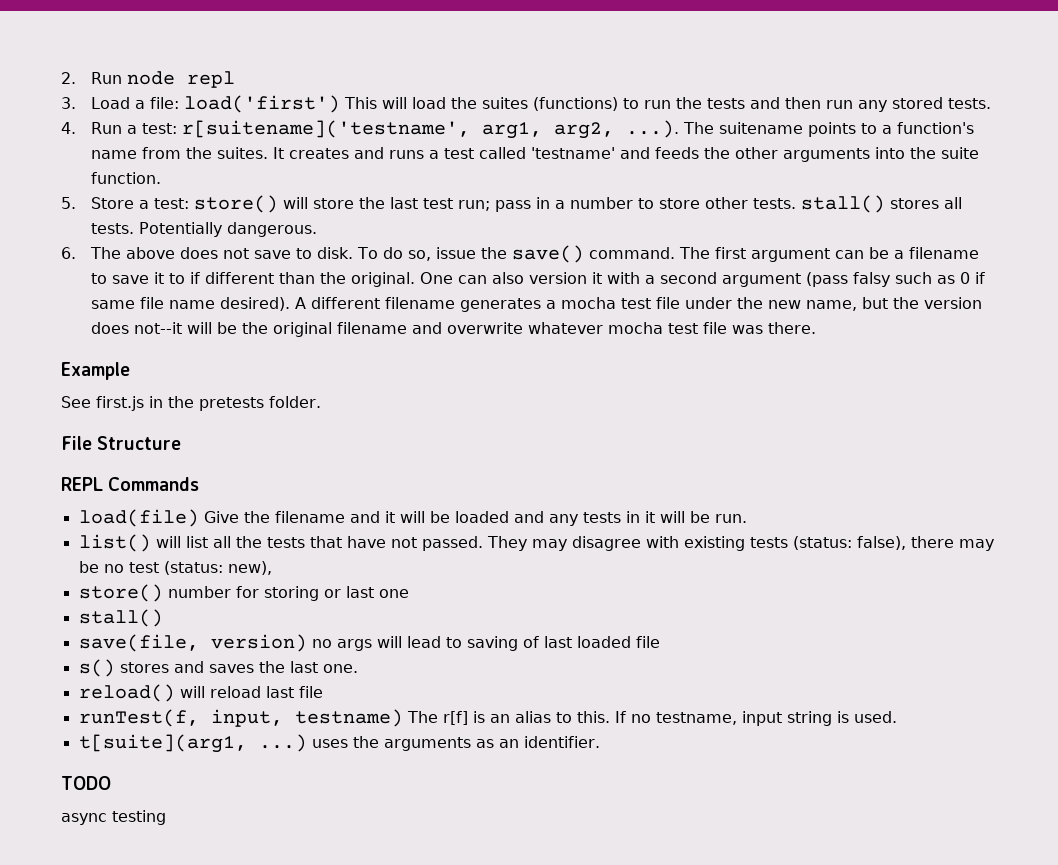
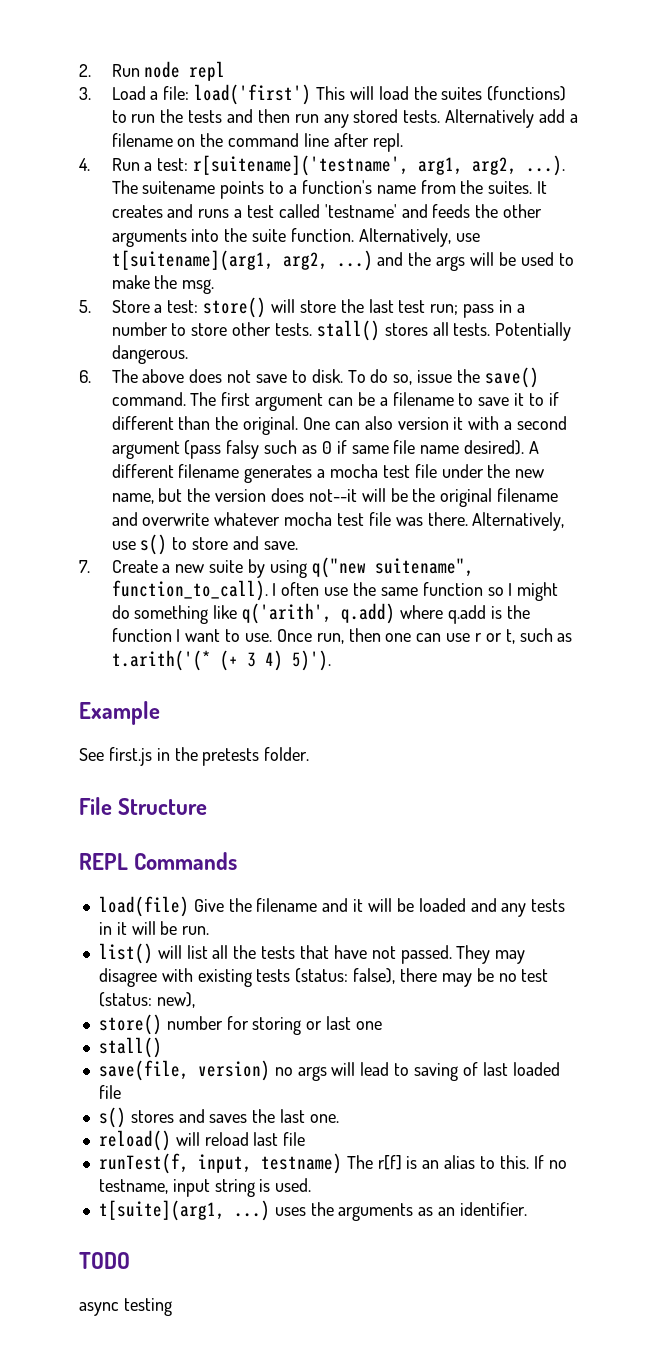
+ Alternatively add a filename on the command line after repl.
+ Alternatively, use t[suitename](arg1, arg2, ...) and the args will be used to make the msg.
+ Alternatively, use s() to store and save.
+ 7. Create a new suite by using q("new suitename", function_to_call). I often use the same function so I might do something like q('arith', q.add) where q.add is the function I want to use. Once run, then one can use r or t, such as t.arith('(* (+ 3 4) 5)').

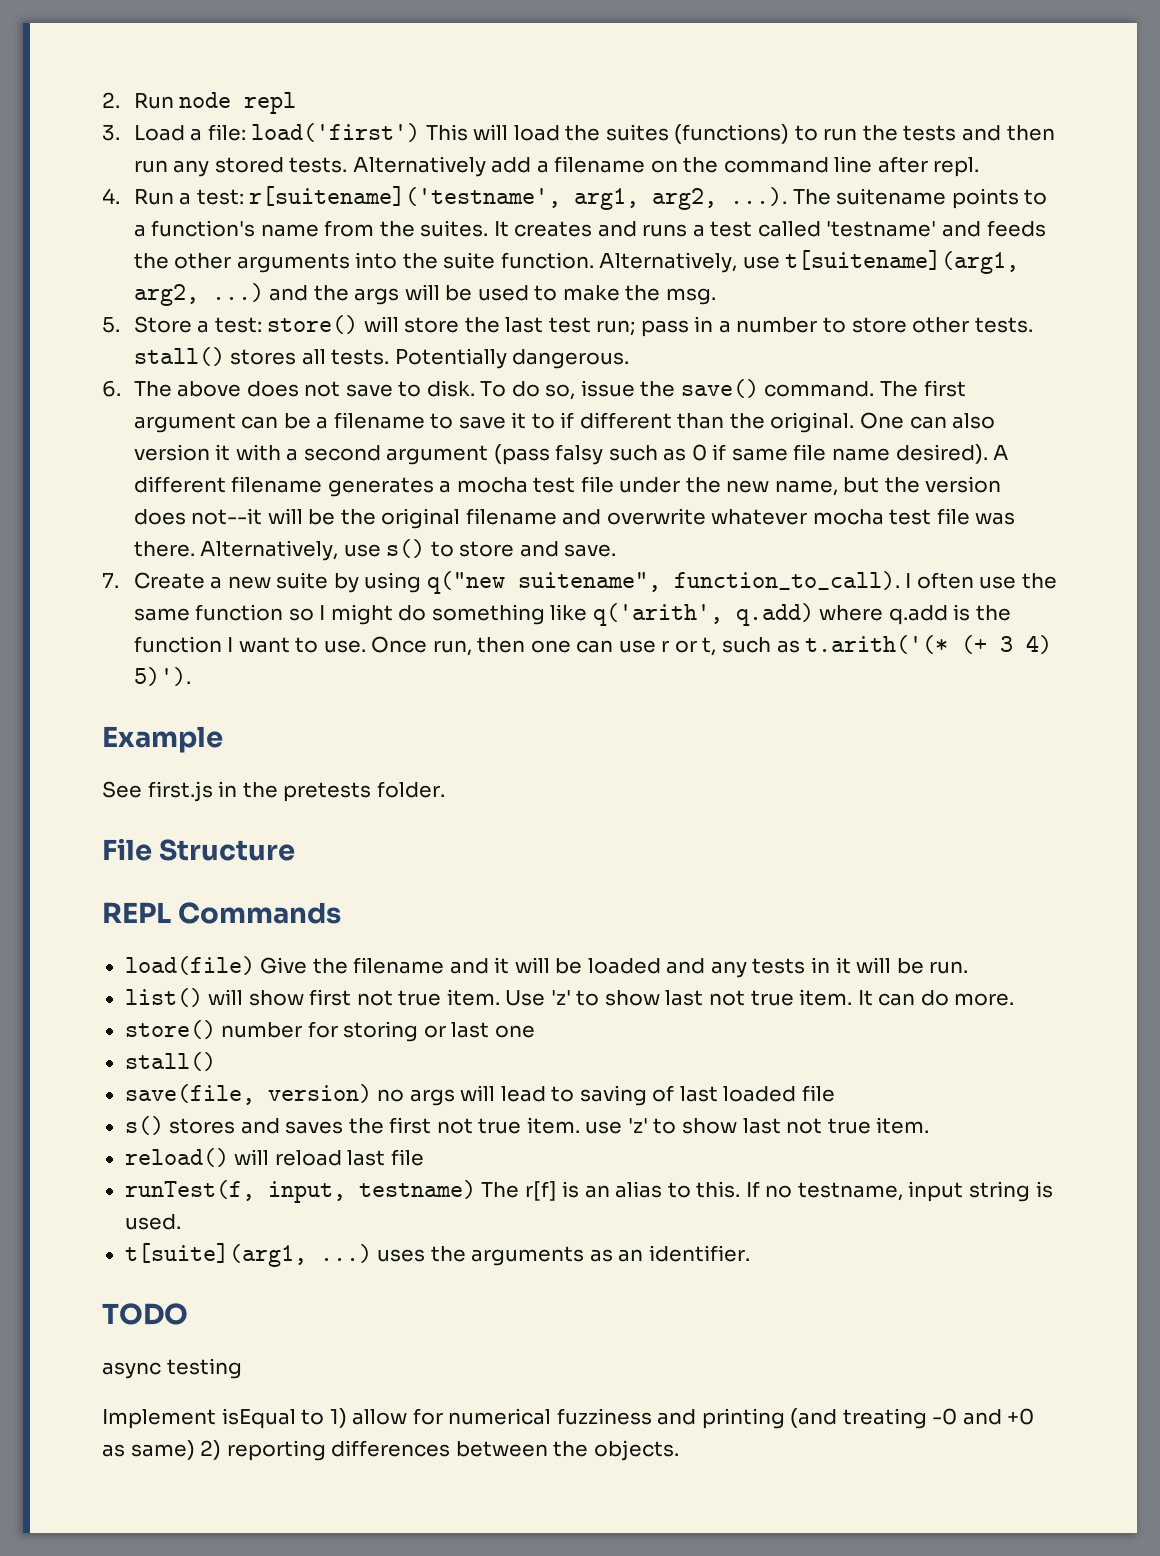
- list() will list all the tests that have not passed. They may disagree with existing tests (status: false), there may be no test (status: new),
+ list() will show first not true item. Use 'z' to show last not true item. It can do more.
- s() stores and saves the last one.
+ s() stores and saves the first not true item. use 'z' to show last not true item.
+ Implement isEqual to 1) allow for numerical fuzziness and printing (and treating -0 and +0 as same) 2) reporting differences between the objects.

